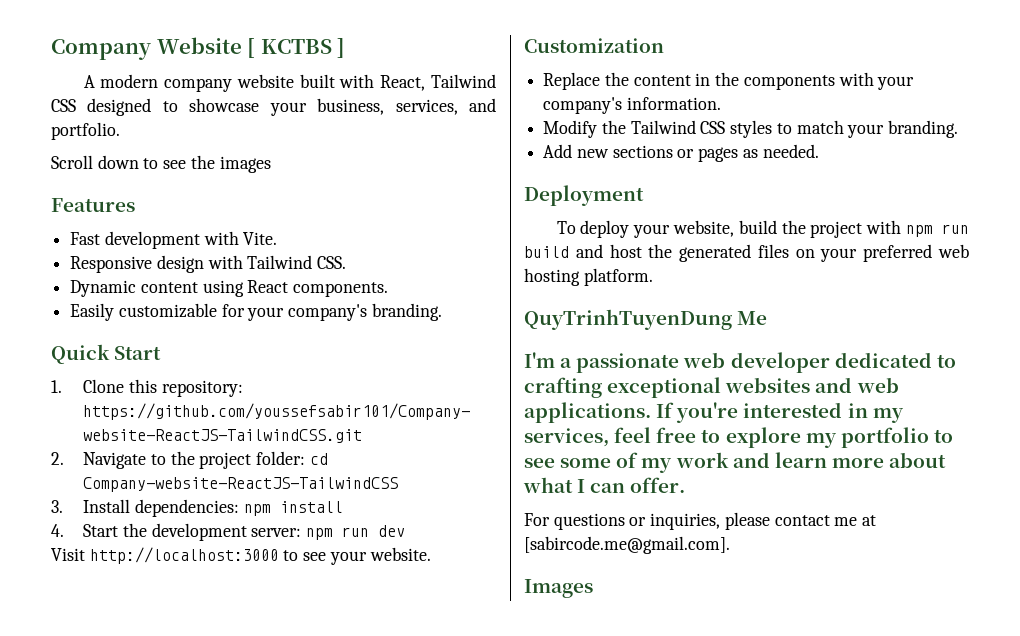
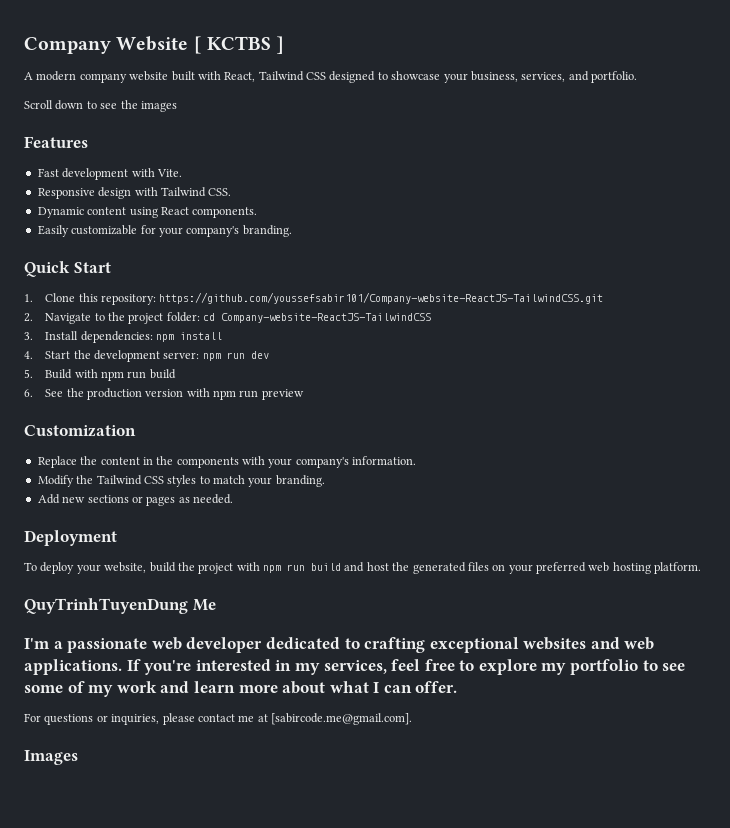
- Visit http://localhost:3000 to see your website.
+ 5. Build with npm run build
+ 6. See the production version with npm run preview

